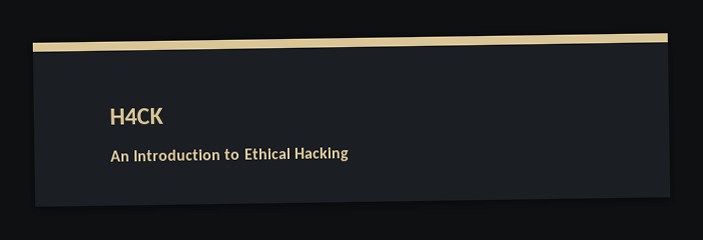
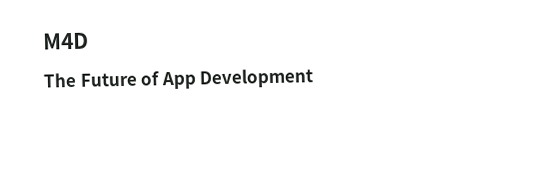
- H4CK
- An Introduction to Ethical Hacking
+ M4D
+ The Future of App Development

